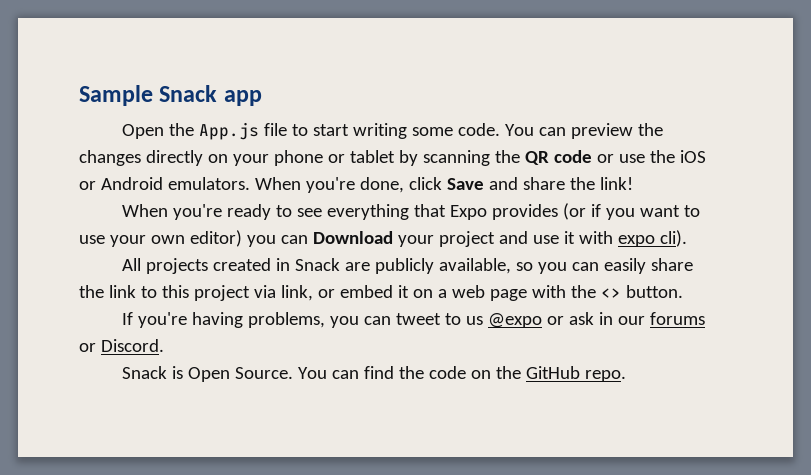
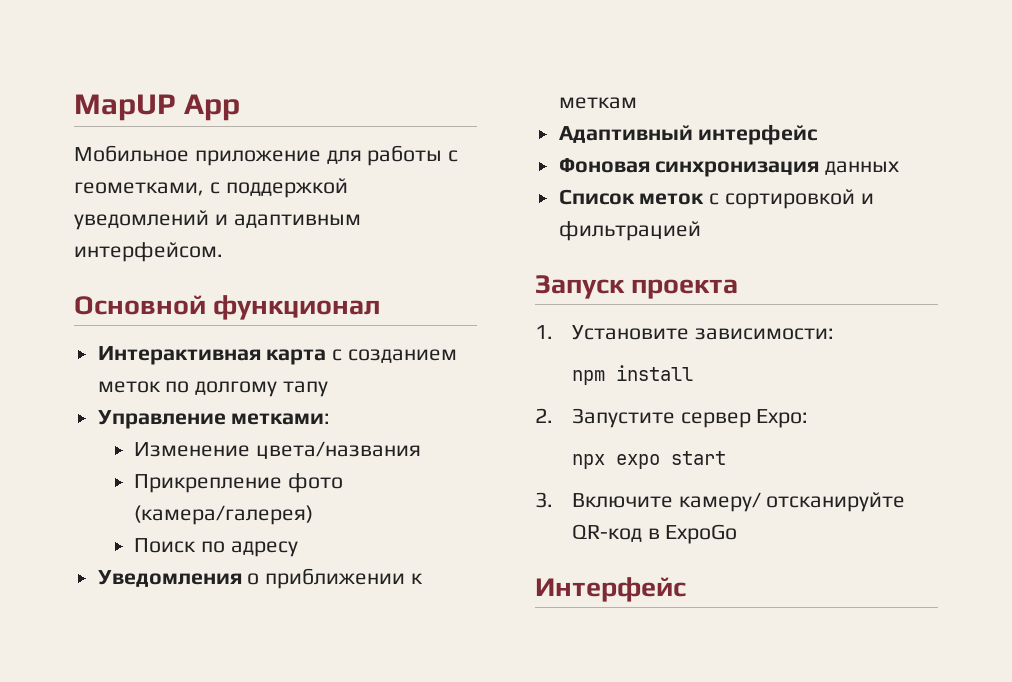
- Sample Snack app
- Open the App.js file to start writing some code. You can preview the changes directly on your phone or tablet by scanning the QR code or use the iOS or Android emulators. When you're done, click Save and share the link!
- When you're ready to see everything that Expo provides (or if you want to use your own editor) you can Download your project and use it with expo cli).
- All projects created in Snack are publicly available, so you can easily share the link to this project via link, or embed it on a web page with the <> button.
- If you're having problems, you can tweet to us @expo or ask in our forums or Discord.
- Snack is Open Source. You can find the code on the GitHub repo.
+ MapUP App
+ Мобильное приложение для работы с геометками, с поддержкой уведомлений и адаптивным интерфейсом.
+ Основной функционал
+ Интерактивная карта с созданием меток по долгому тапу
+ Управление метками:
+ Изменение цвета/названия
+ Прикрепление фото (камера/галерея)
+ Поиск по адресу
+ Уведомления о приближении к меткам
+ Адаптивный интерфейс
+ Фоновая синхронизация данных
+ Список меток с сортировкой и фильтрацией
+ Запуск проекта
+ 1. Установите зависимости:
+ npm install
+ 2. Запустите сервер Expo:
+ npx expo start
+ 3. Включите камеру/ отсканируйте QR-код в ExpoGo
+ Интерфейс

